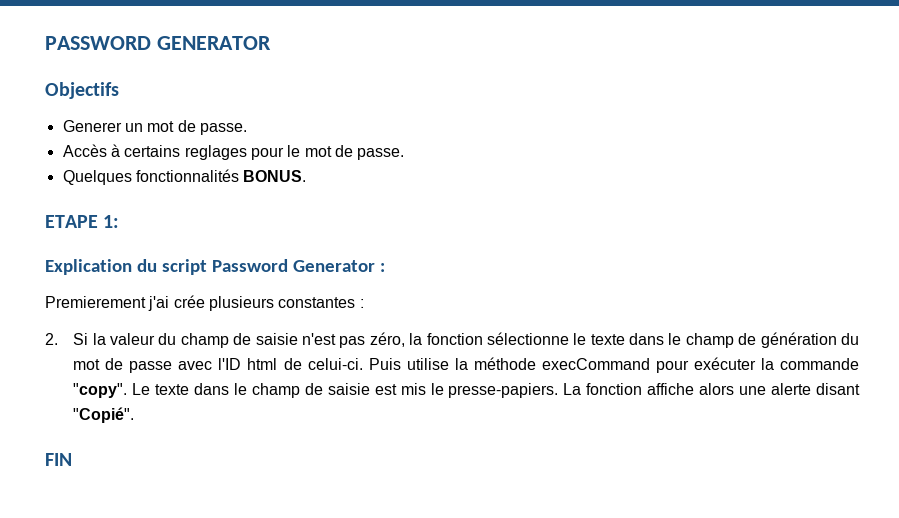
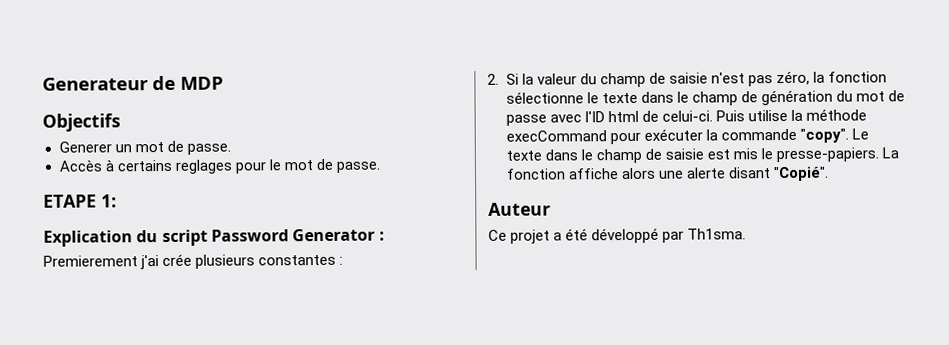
- PASSWORD GENERATOR
+ Generateur de MDP
- Quelques fonctionnalités BONUS.
- FIN
+ Auteur
+ Ce projet a été développé par Th1sma.

